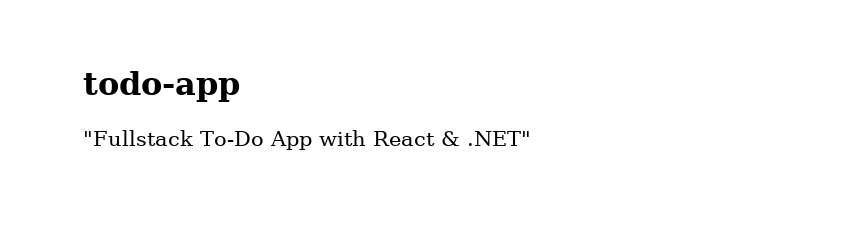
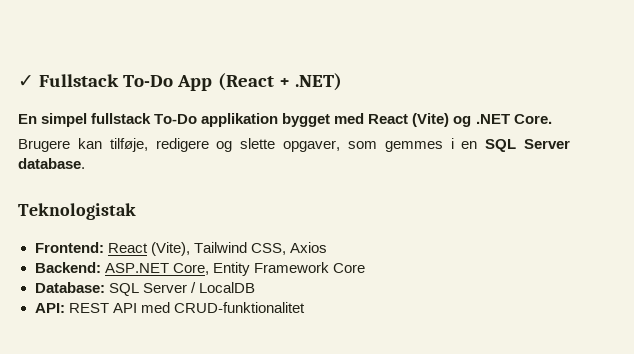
- todo-app
- "Fullstack To-Do App with React & .NET"
+ ✓ Fullstack To-Do App (React + .NET)
+ En simpel fullstack To-Do applikation bygget med React (Vite) og .NET Core.
+ Brugere kan tilføje, redigere og slette opgaver, som gemmes i en SQL Server database.
+ Teknologistak
+ Frontend: React (Vite), Tailwind CSS, Axios
+ Backend: ASP.NET Core, Entity Framework Core
+ Database: SQL Server / LocalDB
+ API: REST API med CRUD-funktionalitet

